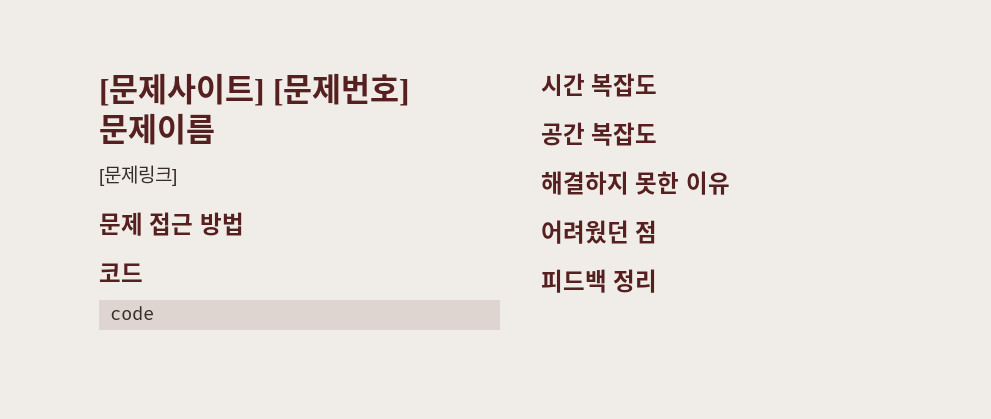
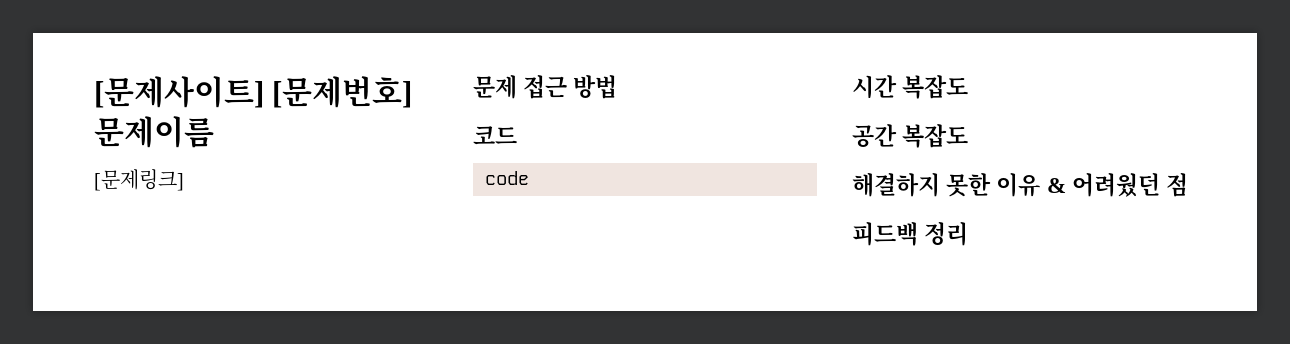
- 해결하지 못한 이유
- 어려웠던 점
+ 해결하지 못한 이유 & 어려웠던 점

